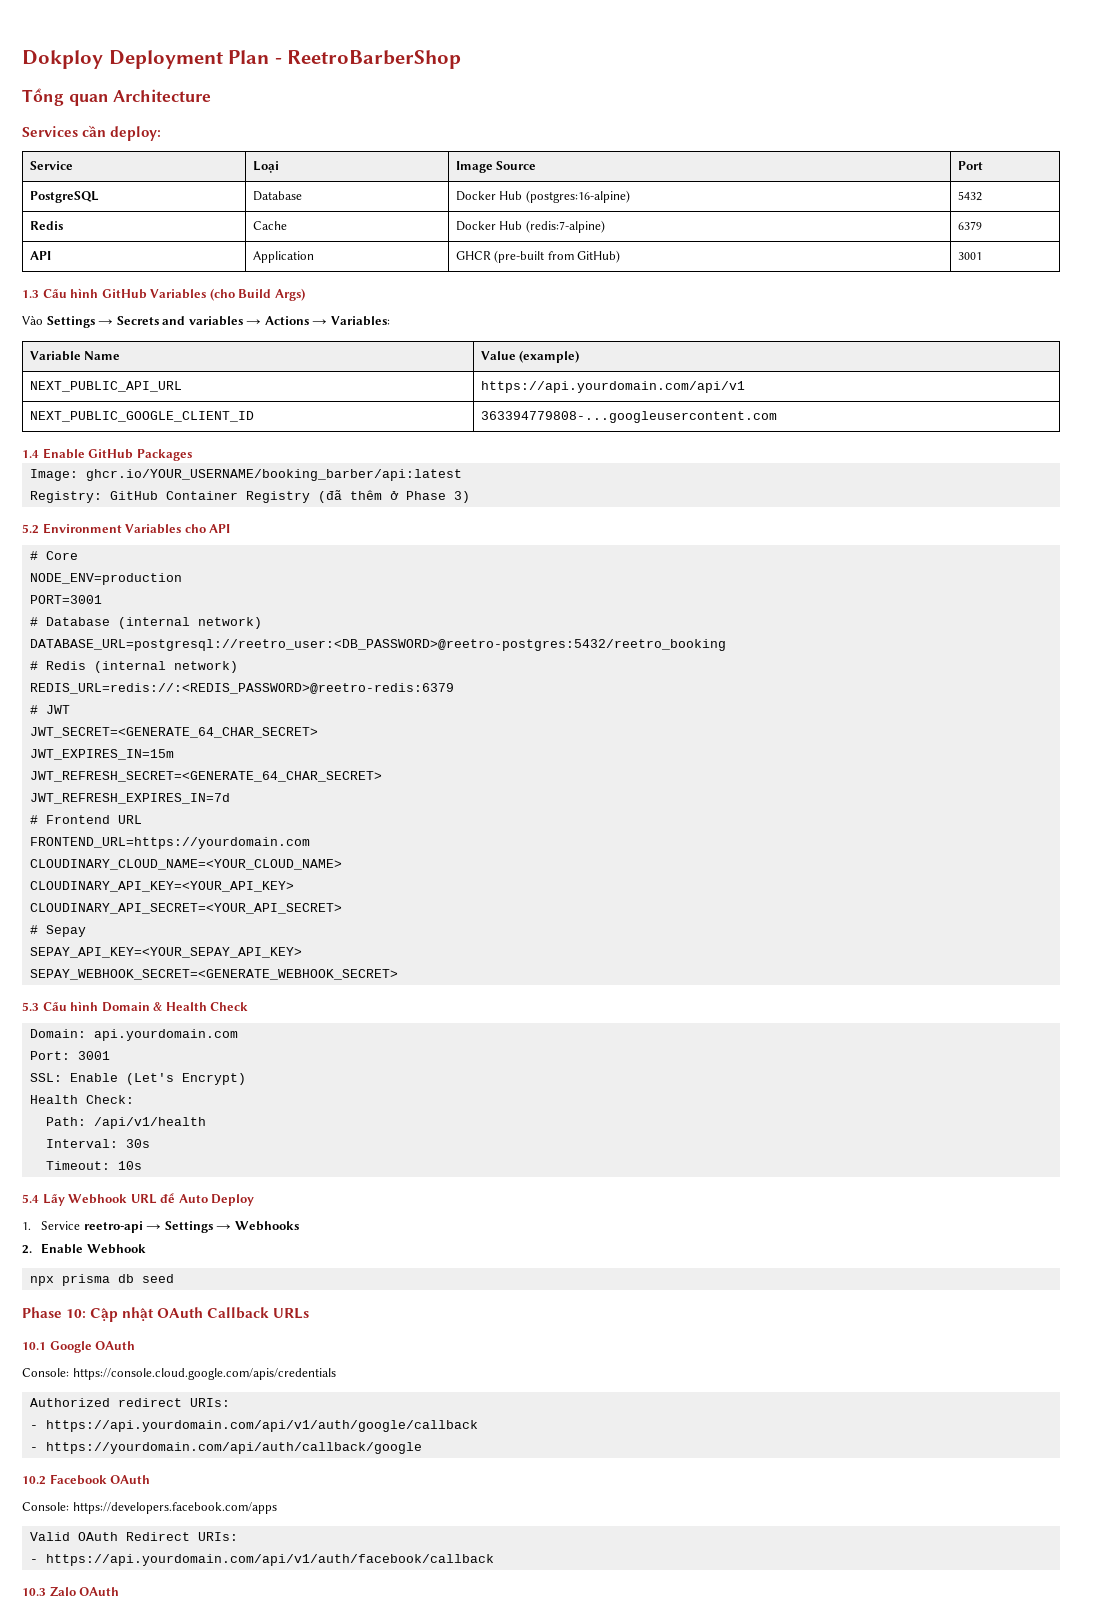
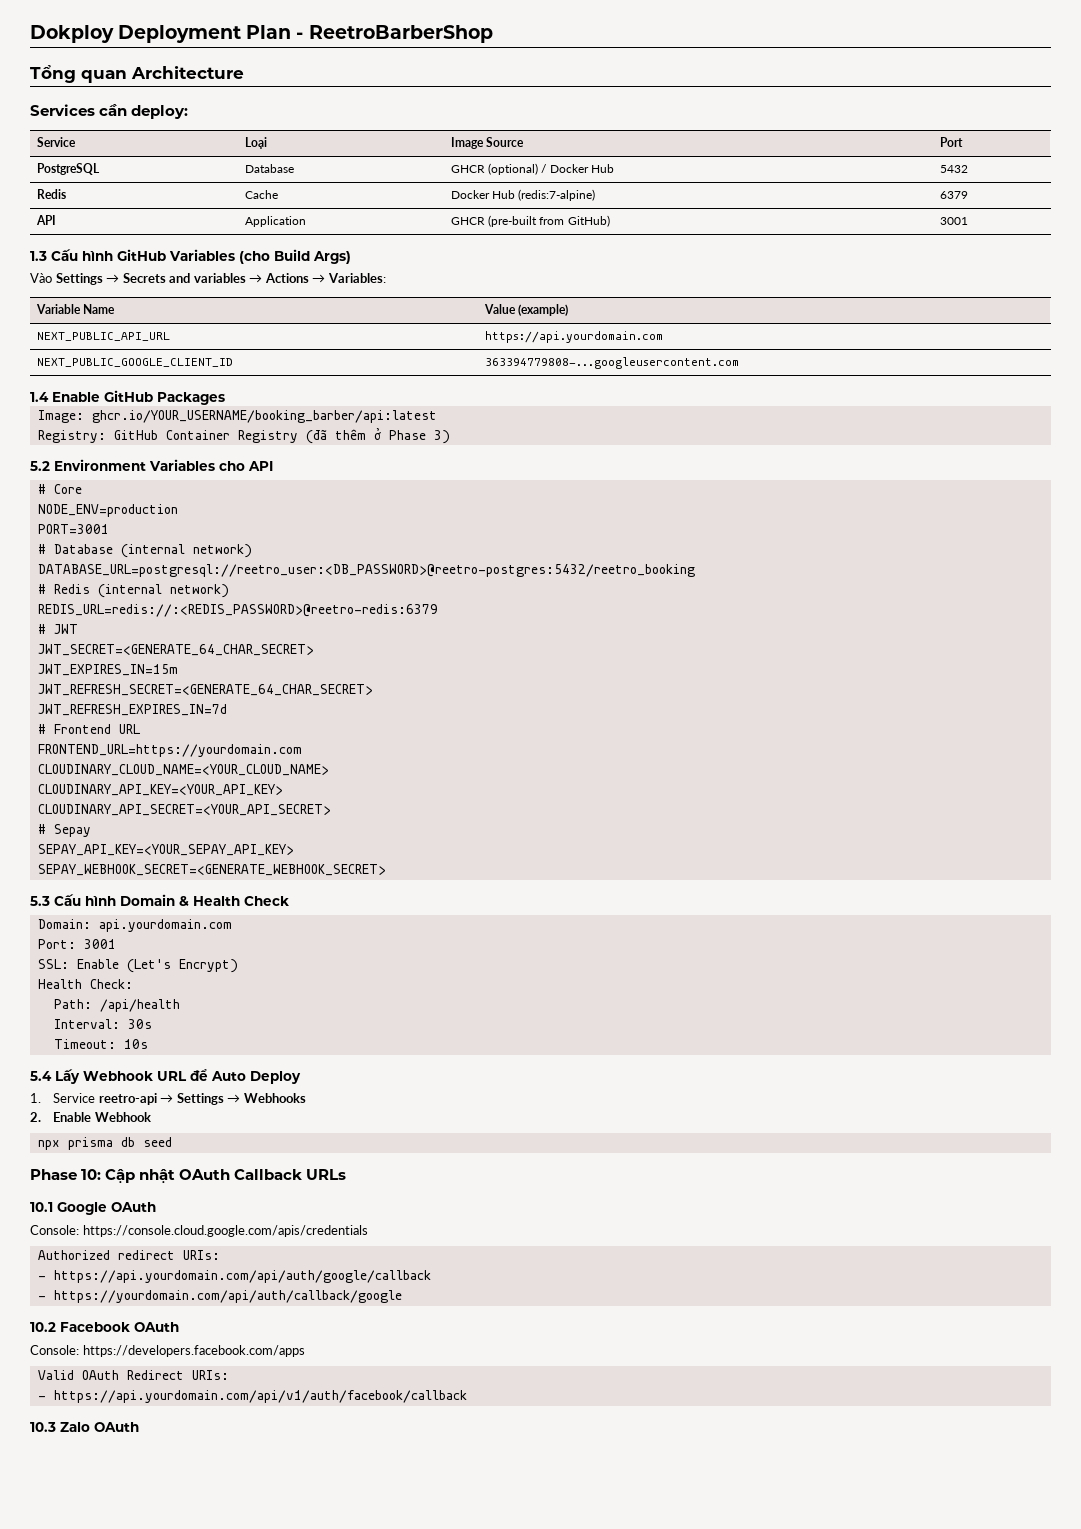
- PostgreSQL | Database | Docker Hub (postgres:16-alpine) | 5432
+ PostgreSQL | Database | GHCR (optional) / Docker Hub | 5432
- NEXT_PUBLIC_API_URL | https://api.yourdomain.com/api/v1
+ NEXT_PUBLIC_API_URL | https://api.yourdomain.com
- Path: /api/v1/health
+ Path: /api/health
- - https://api.yourdomain.com/api/v1/auth/google/callback
+ - https://api.yourdomain.com/api/auth/google/callback

